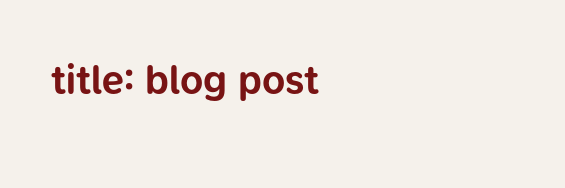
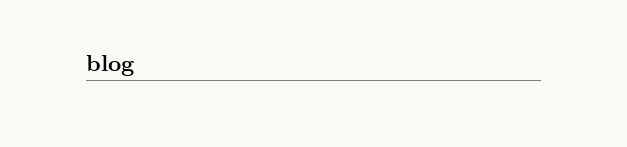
- title: blog post
+ blog

